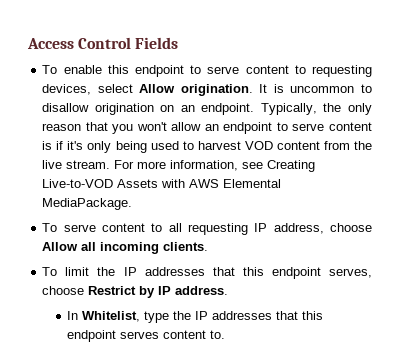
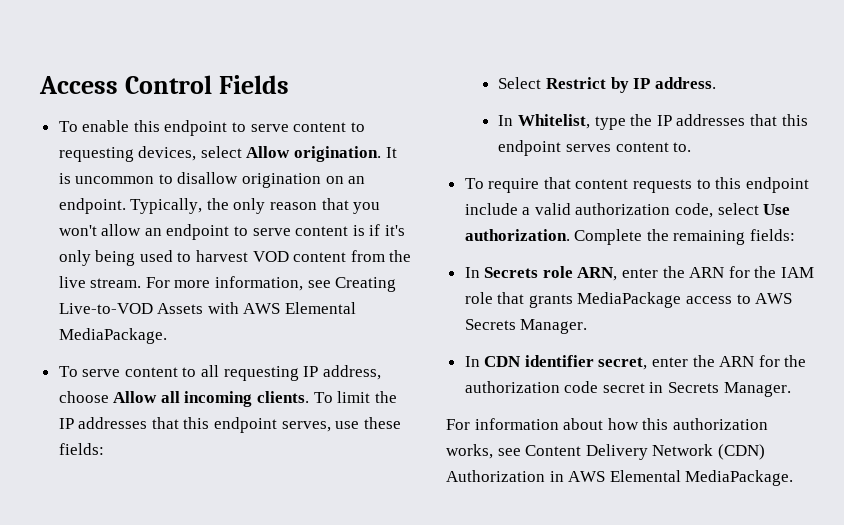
- To serve content to all requesting IP address, choose Allow all incoming clients.
- To limit the IP addresses that this endpoint serves, choose Restrict by IP address.
+ To serve content to all requesting IP address, choose Allow all incoming clients. To limit the IP addresses that this endpoint serves, use these fields:
+ Select Restrict by IP address.
+ To require that content requests to this endpoint include a valid authorization code, select Use authorization. Complete the remaining fields:
+ In Secrets role ARN, enter the ARN for the IAM role that grants MediaPackage access to AWS Secrets Manager.
+ In CDN identifier secret, enter the ARN for the authorization code secret in Secrets Manager.
+ For information about how this authorization works, see Content Delivery Network (CDN) Authorization in AWS Elemental MediaPackage.

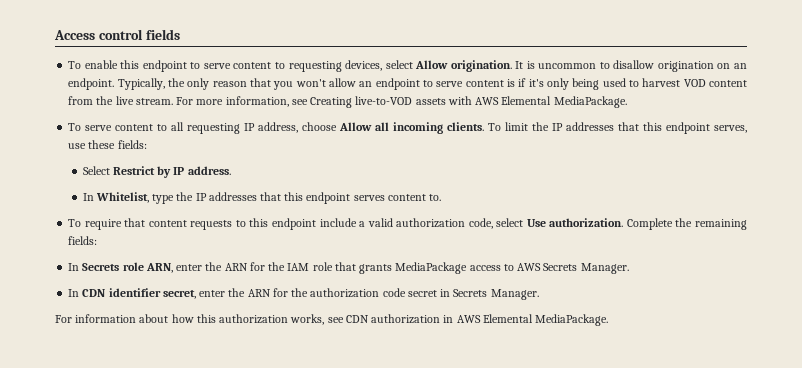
- Access Control Fields
+ Access control fields
- For more information, see Creating Live-to-VOD Assets with AWS Elemental MediaPackage.
+ For more information, see Creating live-to-VOD assets with AWS Elemental MediaPackage.
- For information about how this authorization works, see Content Delivery Network (CDN) Authorization in AWS Elemental MediaPackage.
+ For information about how this authorization works, see CDN authorization in AWS Elemental MediaPackage.

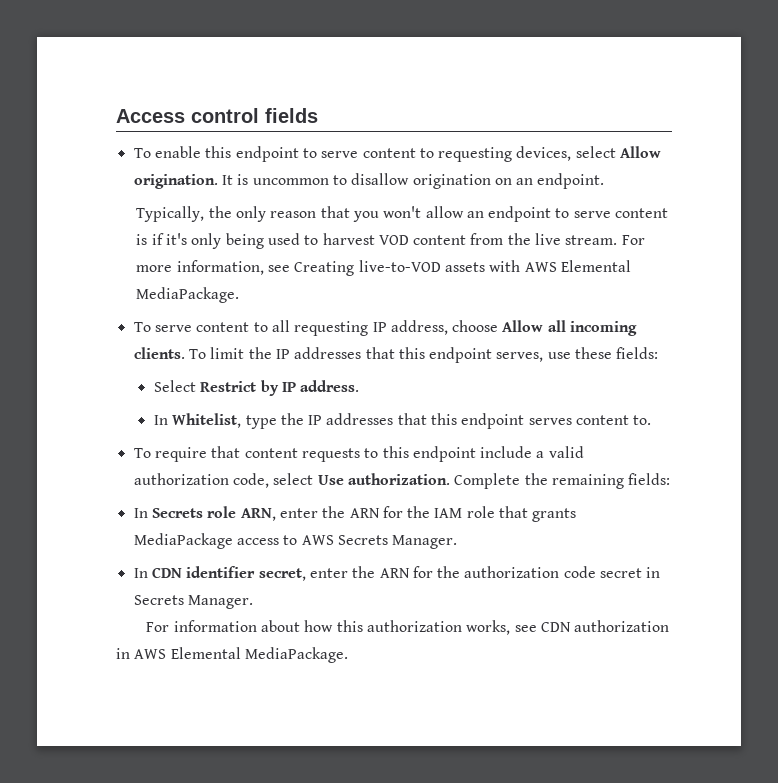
- It is uncommon to disallow origination on an endpoint. Typically, the only reason that you won't allow an endpoint to serve content is if it's only being used to harvest VOD content from the live stream.
+ It is uncommon to disallow origination on an endpoint.
+ Typically, the only reason that you won't allow an endpoint to serve content is if it's only being used to harvest VOD content from the live stream.

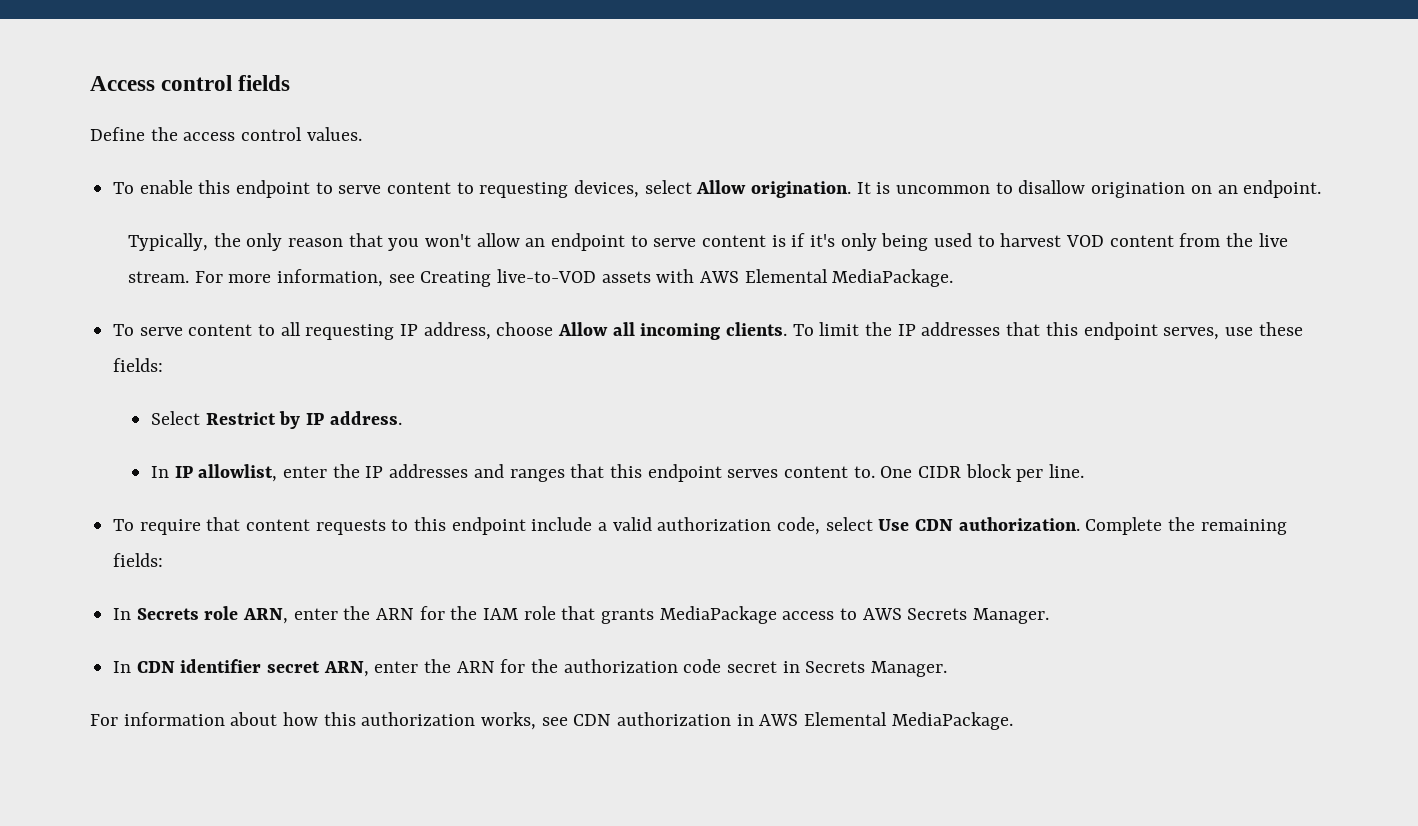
+ Define the access control values.
- In Whitelist, type the IP addresses that this endpoint serves content to.
+ In IP allowlist, enter the IP addresses and ranges that this endpoint serves content to. One CIDR block per line.
- To require that content requests to this endpoint include a valid authorization code, select Use authorization.
+ To require that content requests to this endpoint include a valid authorization code, select Use CDN authorization.
- In CDN identifier secret, enter the ARN for the authorization code secret in Secrets Manager.
+ In CDN identifier secret ARN, enter the ARN for the authorization code secret in Secrets Manager.

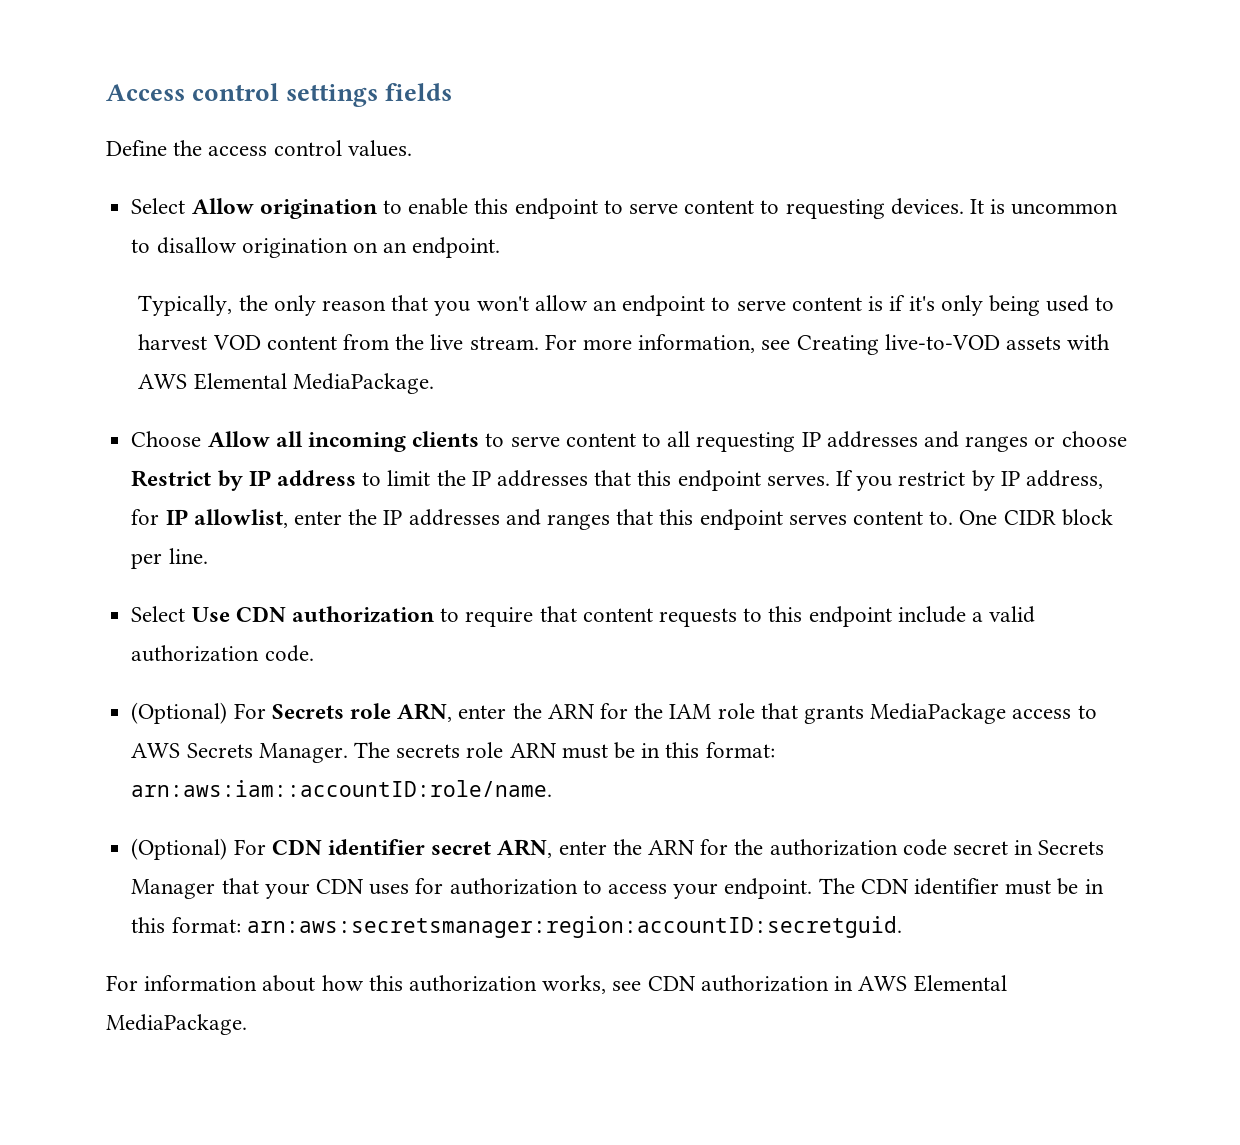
- Access control fields
+ Access control settings fields
- To enable this endpoint to serve content to requesting devices, select Allow origination.
+ Select Allow origination to enable this endpoint to serve content to requesting devices.
- To serve content to all requesting IP address, choose Allow all incoming clients. To limit the IP addresses that this endpoint serves, use these fields:
- Select Restrict by IP address.
- In IP allowlist, enter the IP addresses and ranges that this endpoint serves content to.
+ Choose Allow all incoming clients to serve content to all requesting IP addresses and ranges or choose Restrict by IP address to limit the IP addresses that this endpoint serves. If you restrict by IP address, for IP allowlist, enter the IP addresses and ranges that this endpoint serves content to.
- To require that content requests to this endpoint include a valid authorization code, select Use CDN authorization. Complete the remaining fields:
- In Secrets role ARN, enter the ARN for the IAM role that grants MediaPackage access to AWS Secrets Manager.
- In CDN identifier secret ARN, enter the ARN for the authorization code secret in Secrets Manager.
+ Select Use CDN authorization to require that content requests to this endpoint include a valid authorization code.
+ (Optional) For Secrets role ARN, enter the ARN for the IAM role that grants MediaPackage access to AWS Secrets Manager. The secrets role ARN must be in this format: arn:aws:iam::accountID:role/name.
+ (Optional) For CDN identifier secret ARN, enter the ARN for the authorization code secret in Secrets Manager that your CDN uses for authorization to access your endpoint. The CDN identifier must be in this format: arn:aws:secretsmanager:region:accountID:secretguid.

